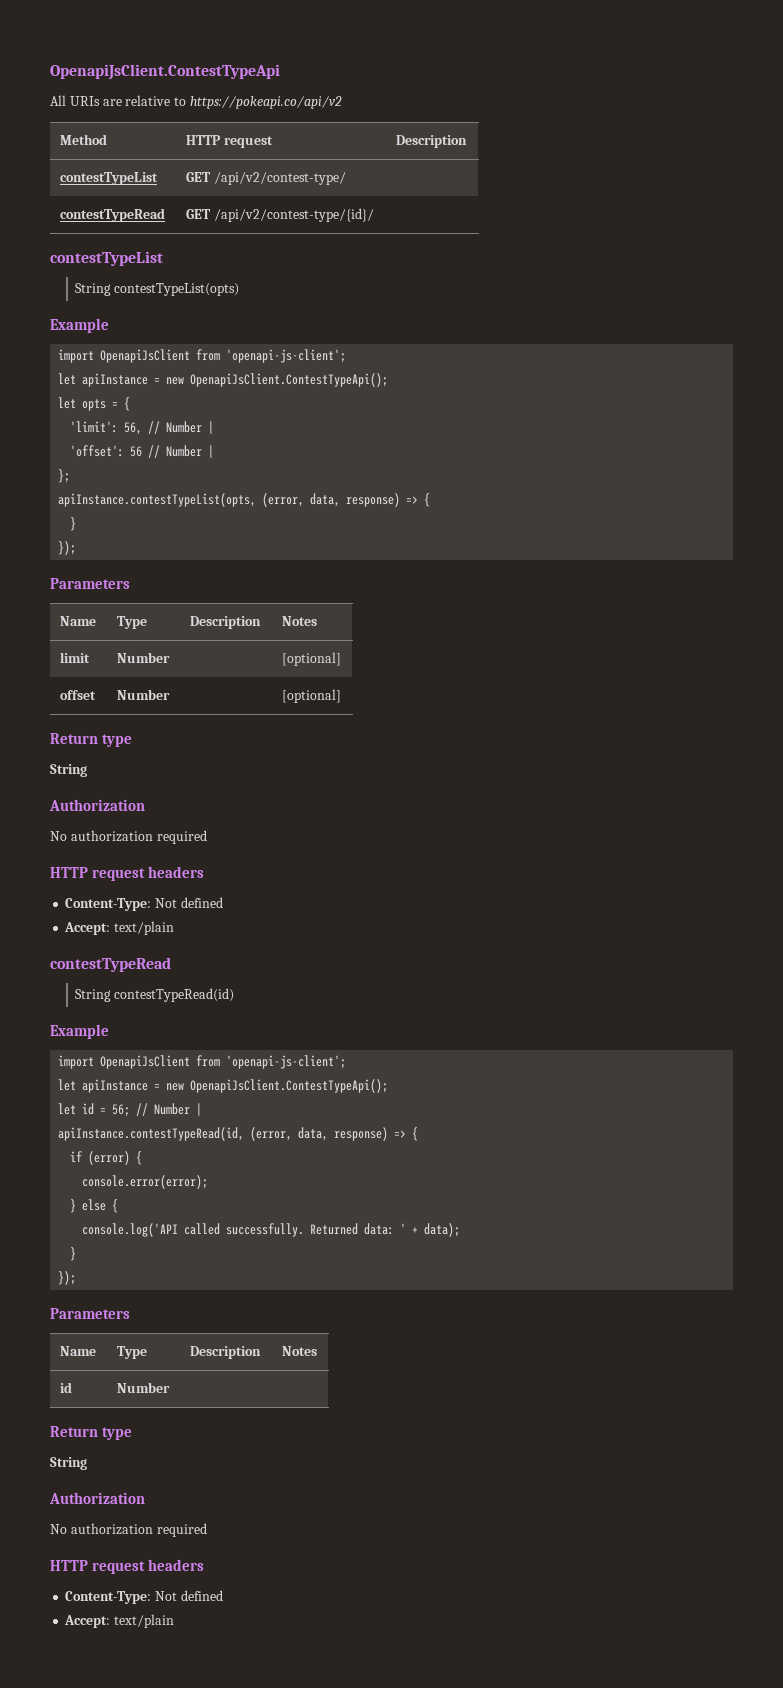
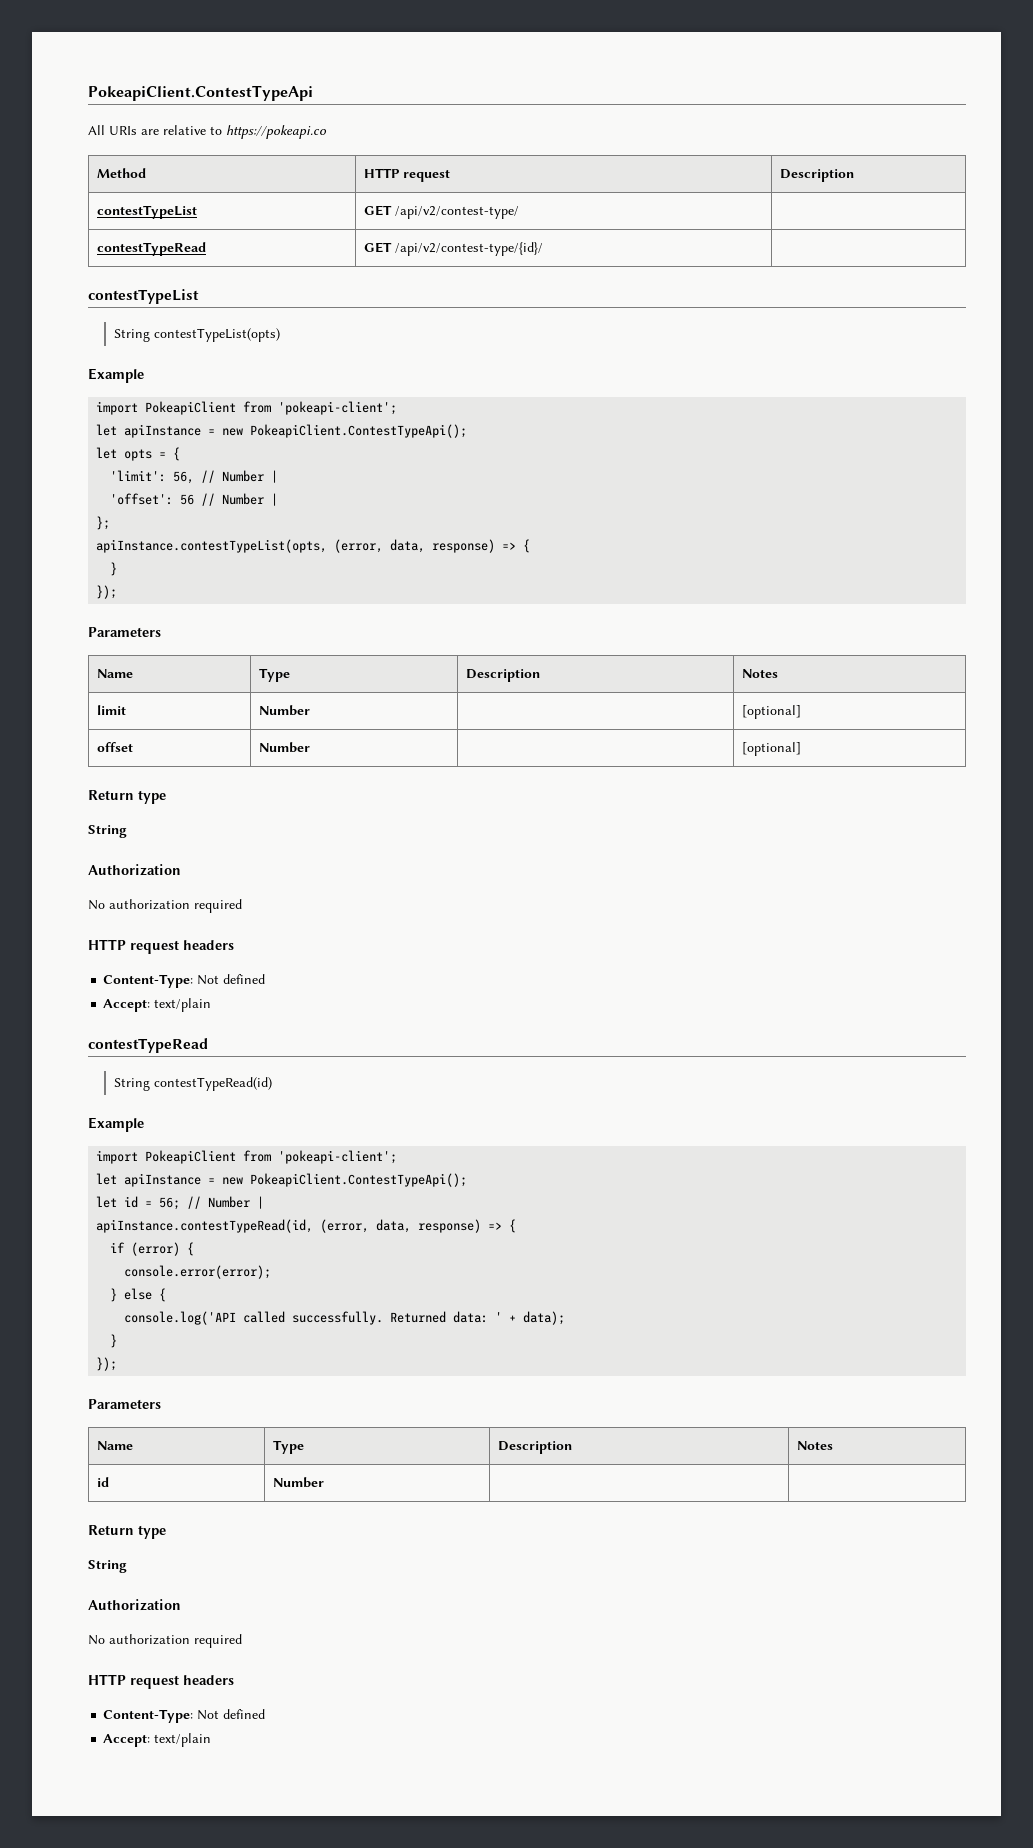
- OpenapiJsClient.ContestTypeApi
+ PokeapiClient.ContestTypeApi
- All URIs are relative to https://pokeapi.co/api/v2
+ All URIs are relative to https://pokeapi.co
  String contestTypeList(opts)
  Example
- import OpenapiJsClient from 'openapi-js-client';
- let apiInstance = new OpenapiJsClient.ContestTypeApi();
+ import PokeapiClient from 'pokeapi-client';
+ let apiInstance = new PokeapiClient.ContestTypeApi();
  String contestTypeRead(id)
  Example
- import OpenapiJsClient from 'openapi-js-client';
- let apiInstance = new OpenapiJsClient.ContestTypeApi();
+ import PokeapiClient from 'pokeapi-client';
+ let apiInstance = new PokeapiClient.ContestTypeApi();

